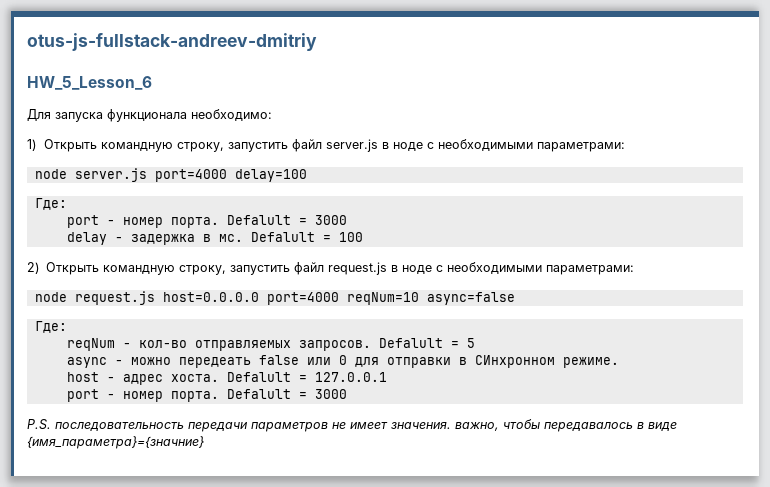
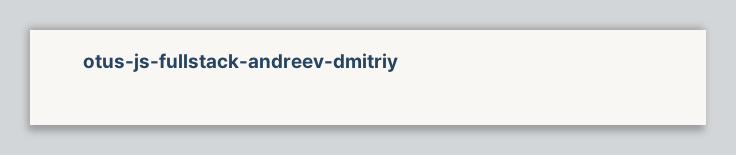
- HW_5_Lesson_6
- Для запуска функционала необходимо:
- 1) Открыть командную строку, запустить файл server.js в ноде с необходимыми параметрами:
- node server.js port=4000 delay=100
- Где:
- port - номер порта. Defalult = 3000
- delay - задержка в мс. Defalult = 100
- 2) Открыть командную строку, запустить файл request.js в ноде с необходимыми параметрами:
- node request.js host=0.0.0.0 port=4000 reqNum=10 async=false
- Где:
- reqNum - кол-во отправляемых запросов. Defalult = 5
- async - можно передеать false или 0 для отправки в СИнхронном режиме.
- host - адрес хоста. Defalult = 127.0.0.1
- port - номер порта. Defalult = 3000
- P.S. последовательность передачи параметров не имеет значения. важно, чтобы передавалось в виде {имя_параметра}={значние}

